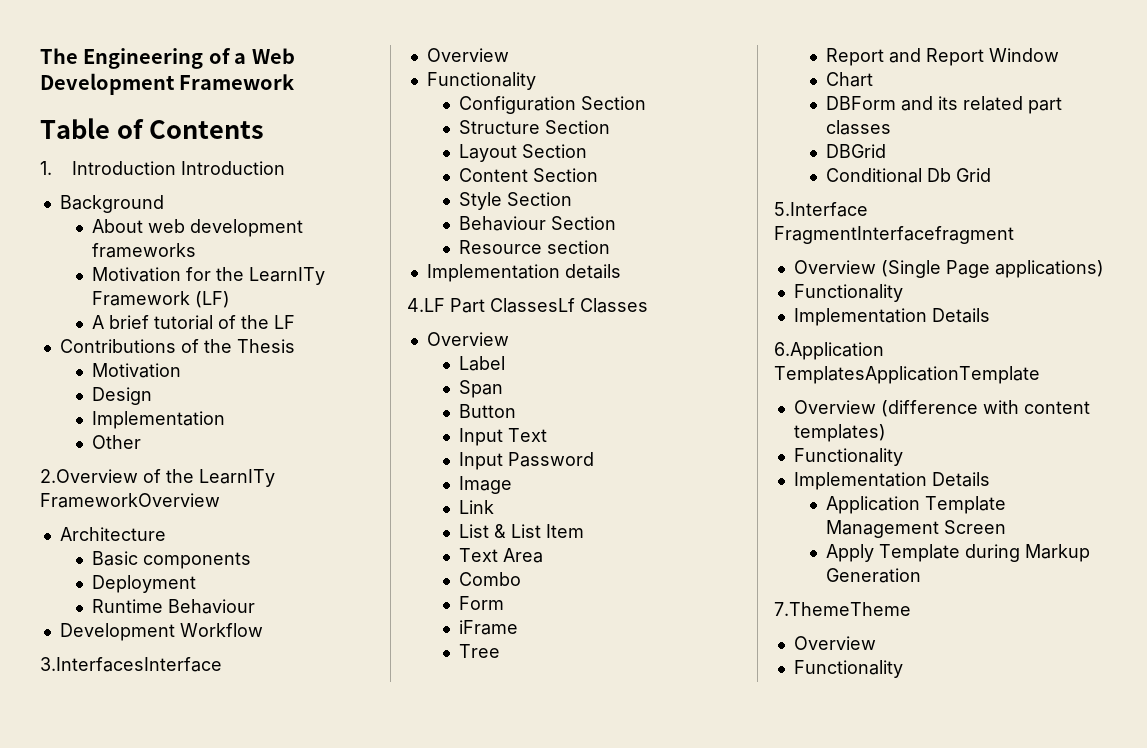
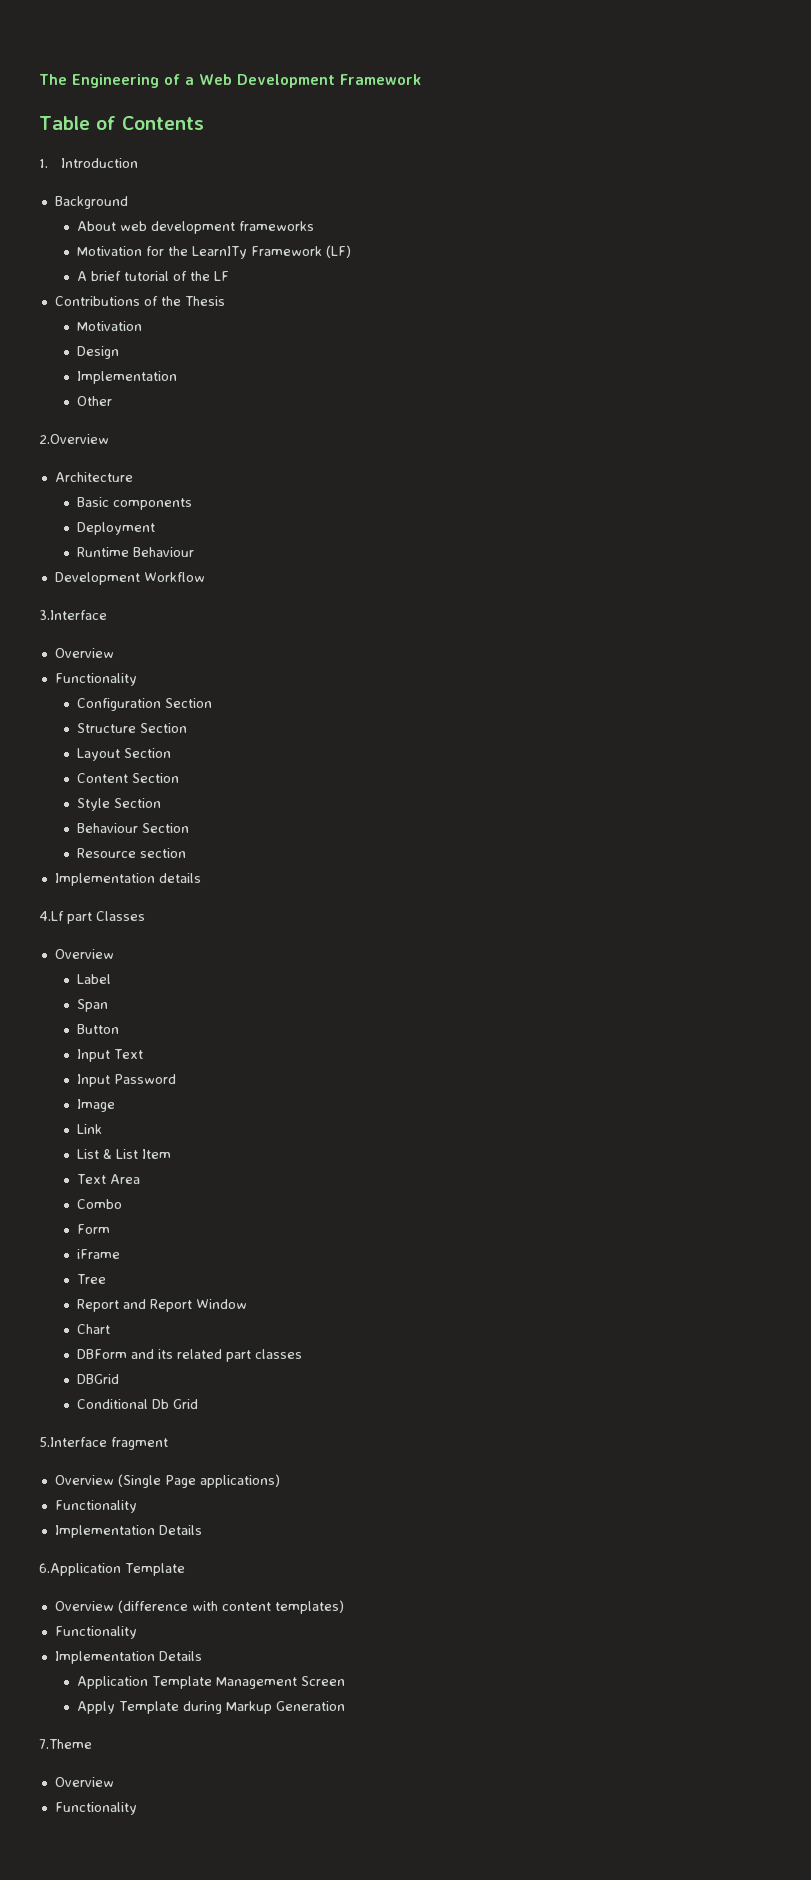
- 1. Introduction Introduction
+ 1. Introduction
- 2.Overview of the LearnITy FrameworkOverview
+ 2.Overview
- 3.InterfacesInterface
+ 3.Interface
- 4.LF Part ClassesLf Classes
+ 4.Lf part Classes
- 5.Interface FragmentInterfacefragment
+ 5.Interface fragment
- 6.Application TemplatesApplicationTemplate
+ 6.Application Template
- 7.ThemeTheme
+ 7.Theme

